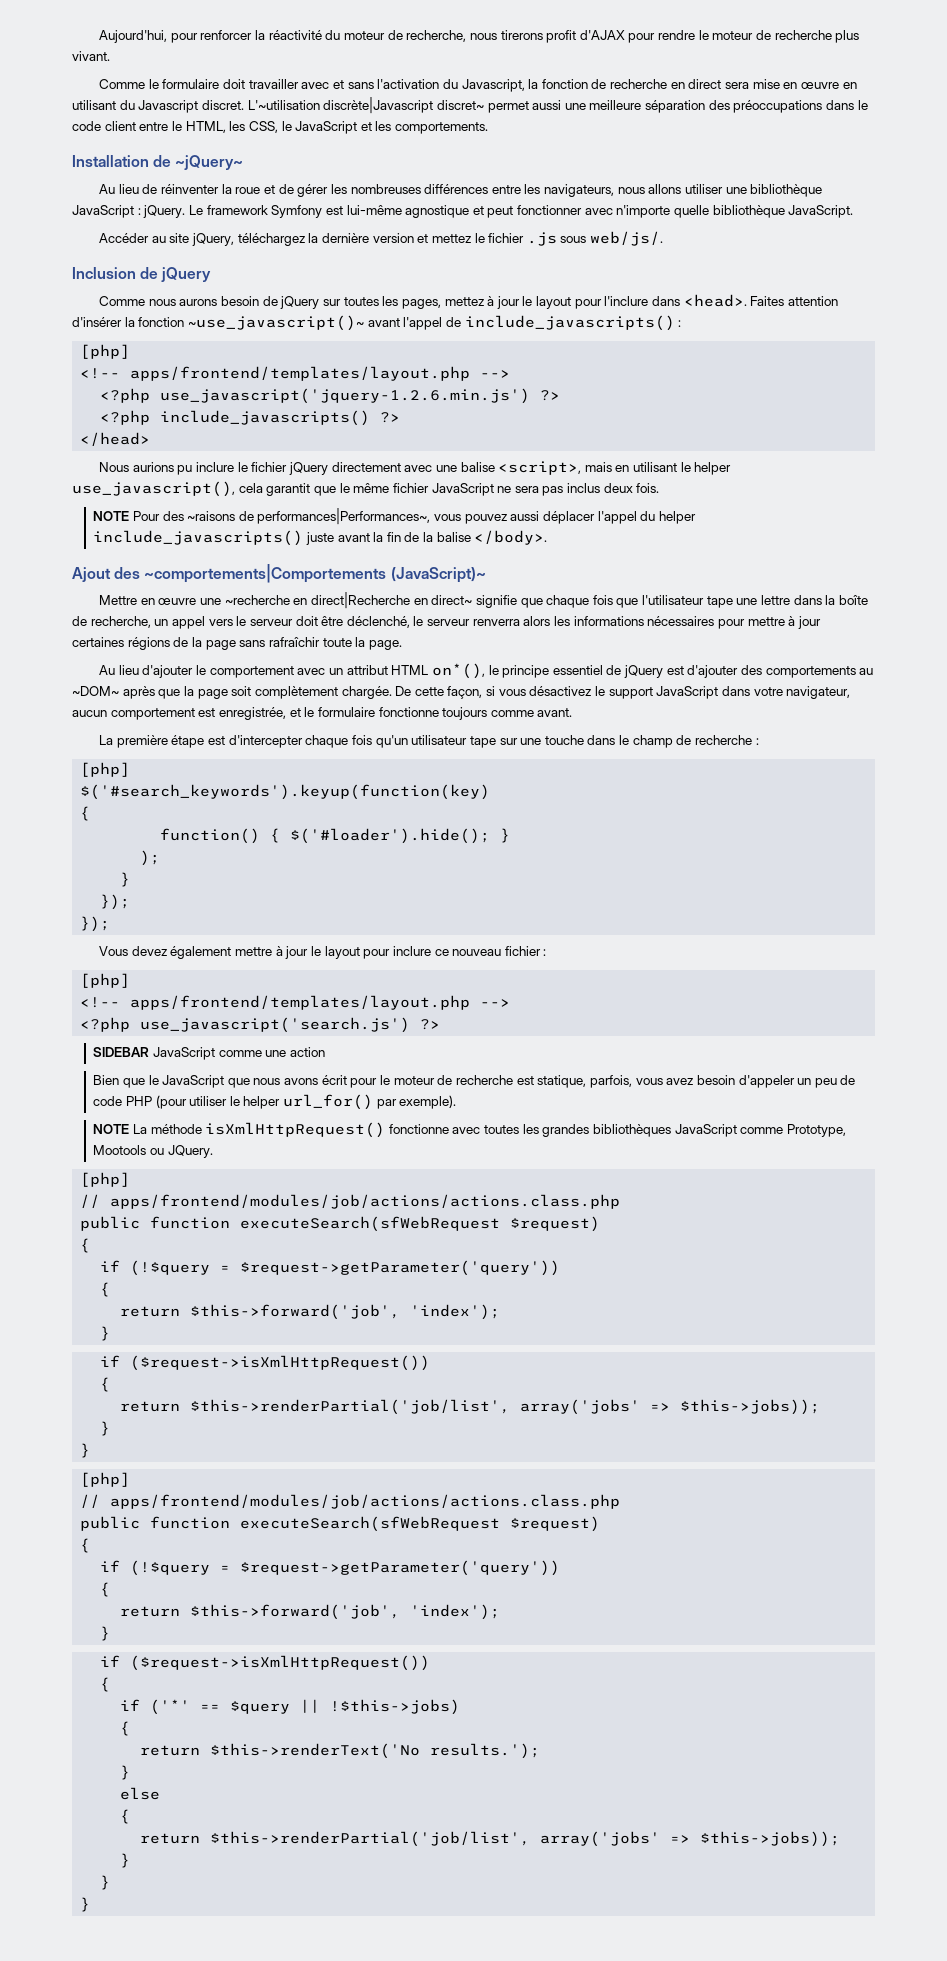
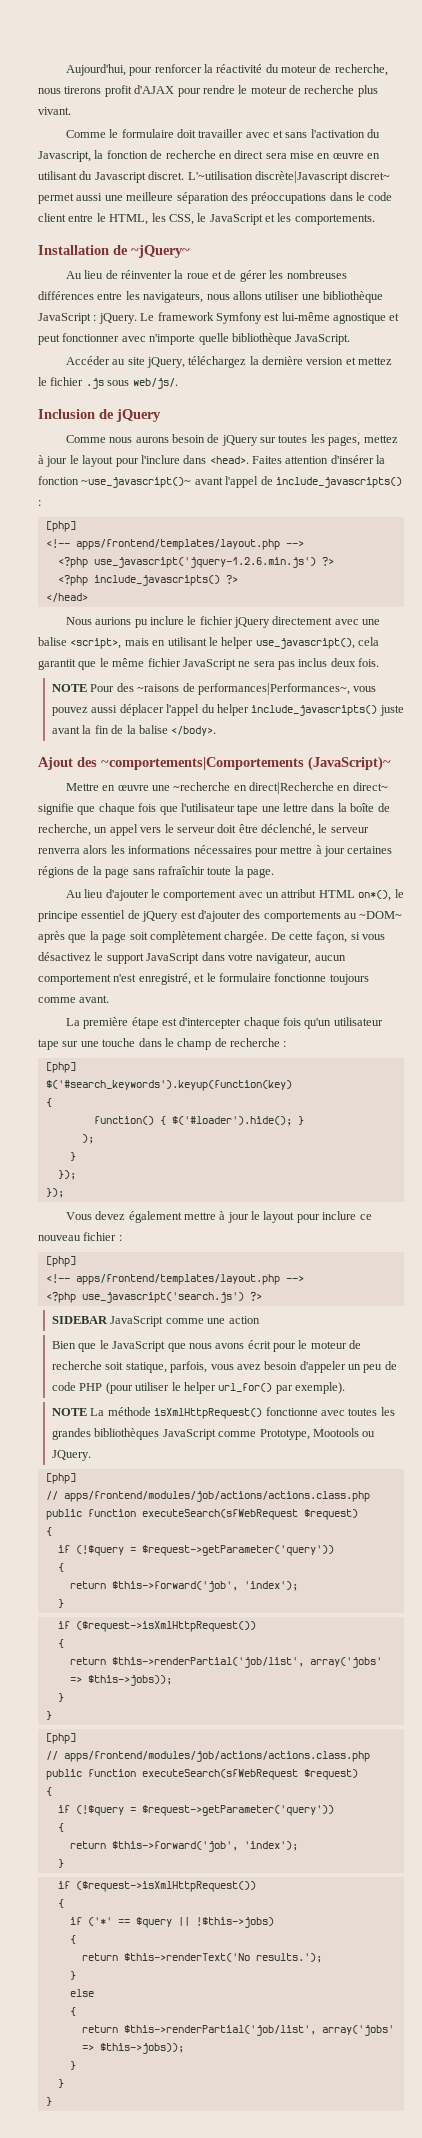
- De cette façon, si vous désactivez le support JavaScript dans votre navigateur, aucun comportement est enregistrée, et le formulaire fonctionne toujours comme avant.
+ De cette façon, si vous désactivez le support JavaScript dans votre navigateur, aucun comportement n'est enregistré, et le formulaire fonctionne toujours comme avant.
- Bien que le JavaScript que nous avons écrit pour le moteur de recherche est statique, parfois, vous avez besoin d'appeler un peu de code PHP (pour utiliser le helper url_for() par exemple).
+ Bien que le JavaScript que nous avons écrit pour le moteur de recherche soit statique, parfois, vous avez besoin d'appeler un peu de code PHP (pour utiliser le helper url_for() par exemple).

